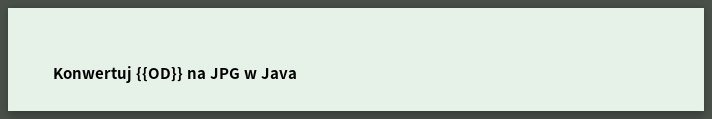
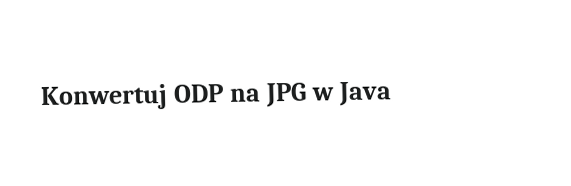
- Konwertuj {{OD}} na JPG w Java
+ Konwertuj ODP na JPG w Java

